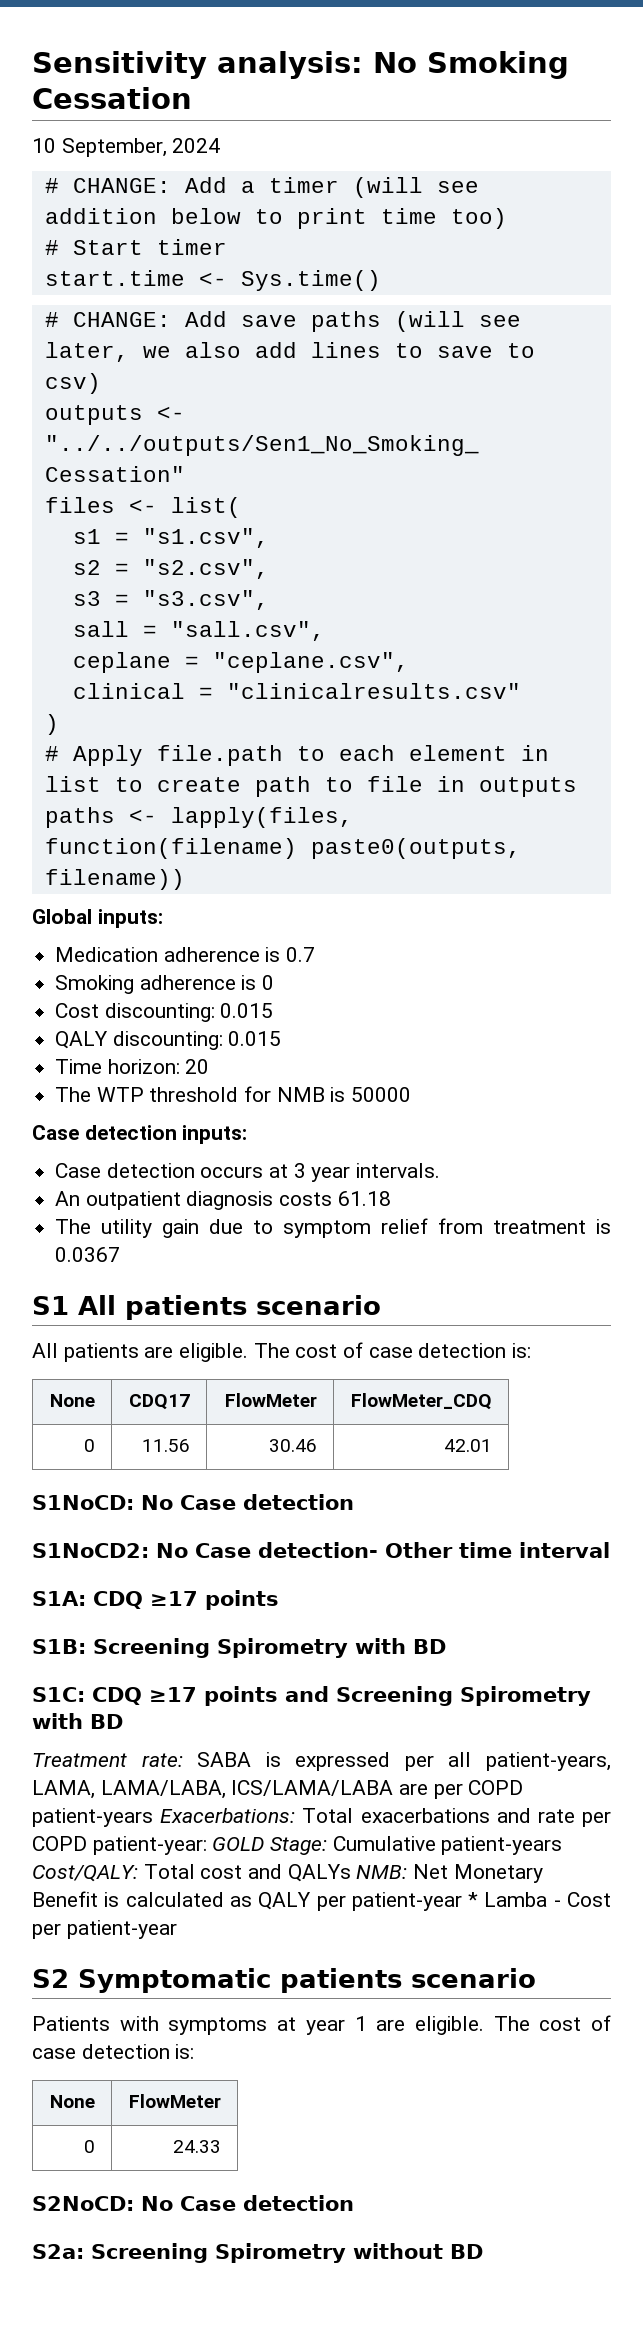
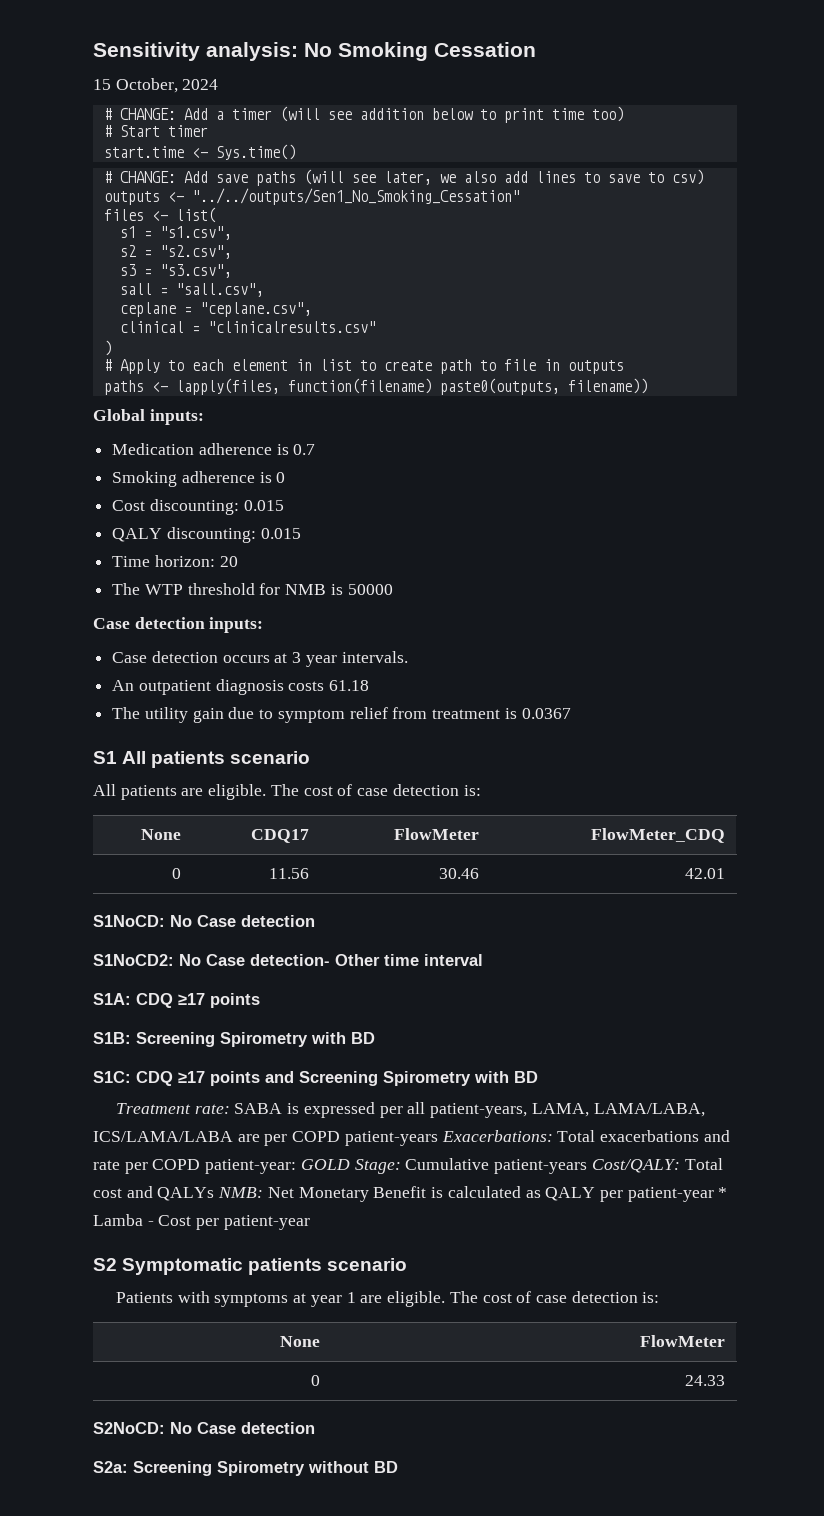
- 10 September, 2024
+ 15 October, 2024
- # Apply file.path to each element in list to create path to file in outputs
+ # Apply to each element in list to create path to file in outputs

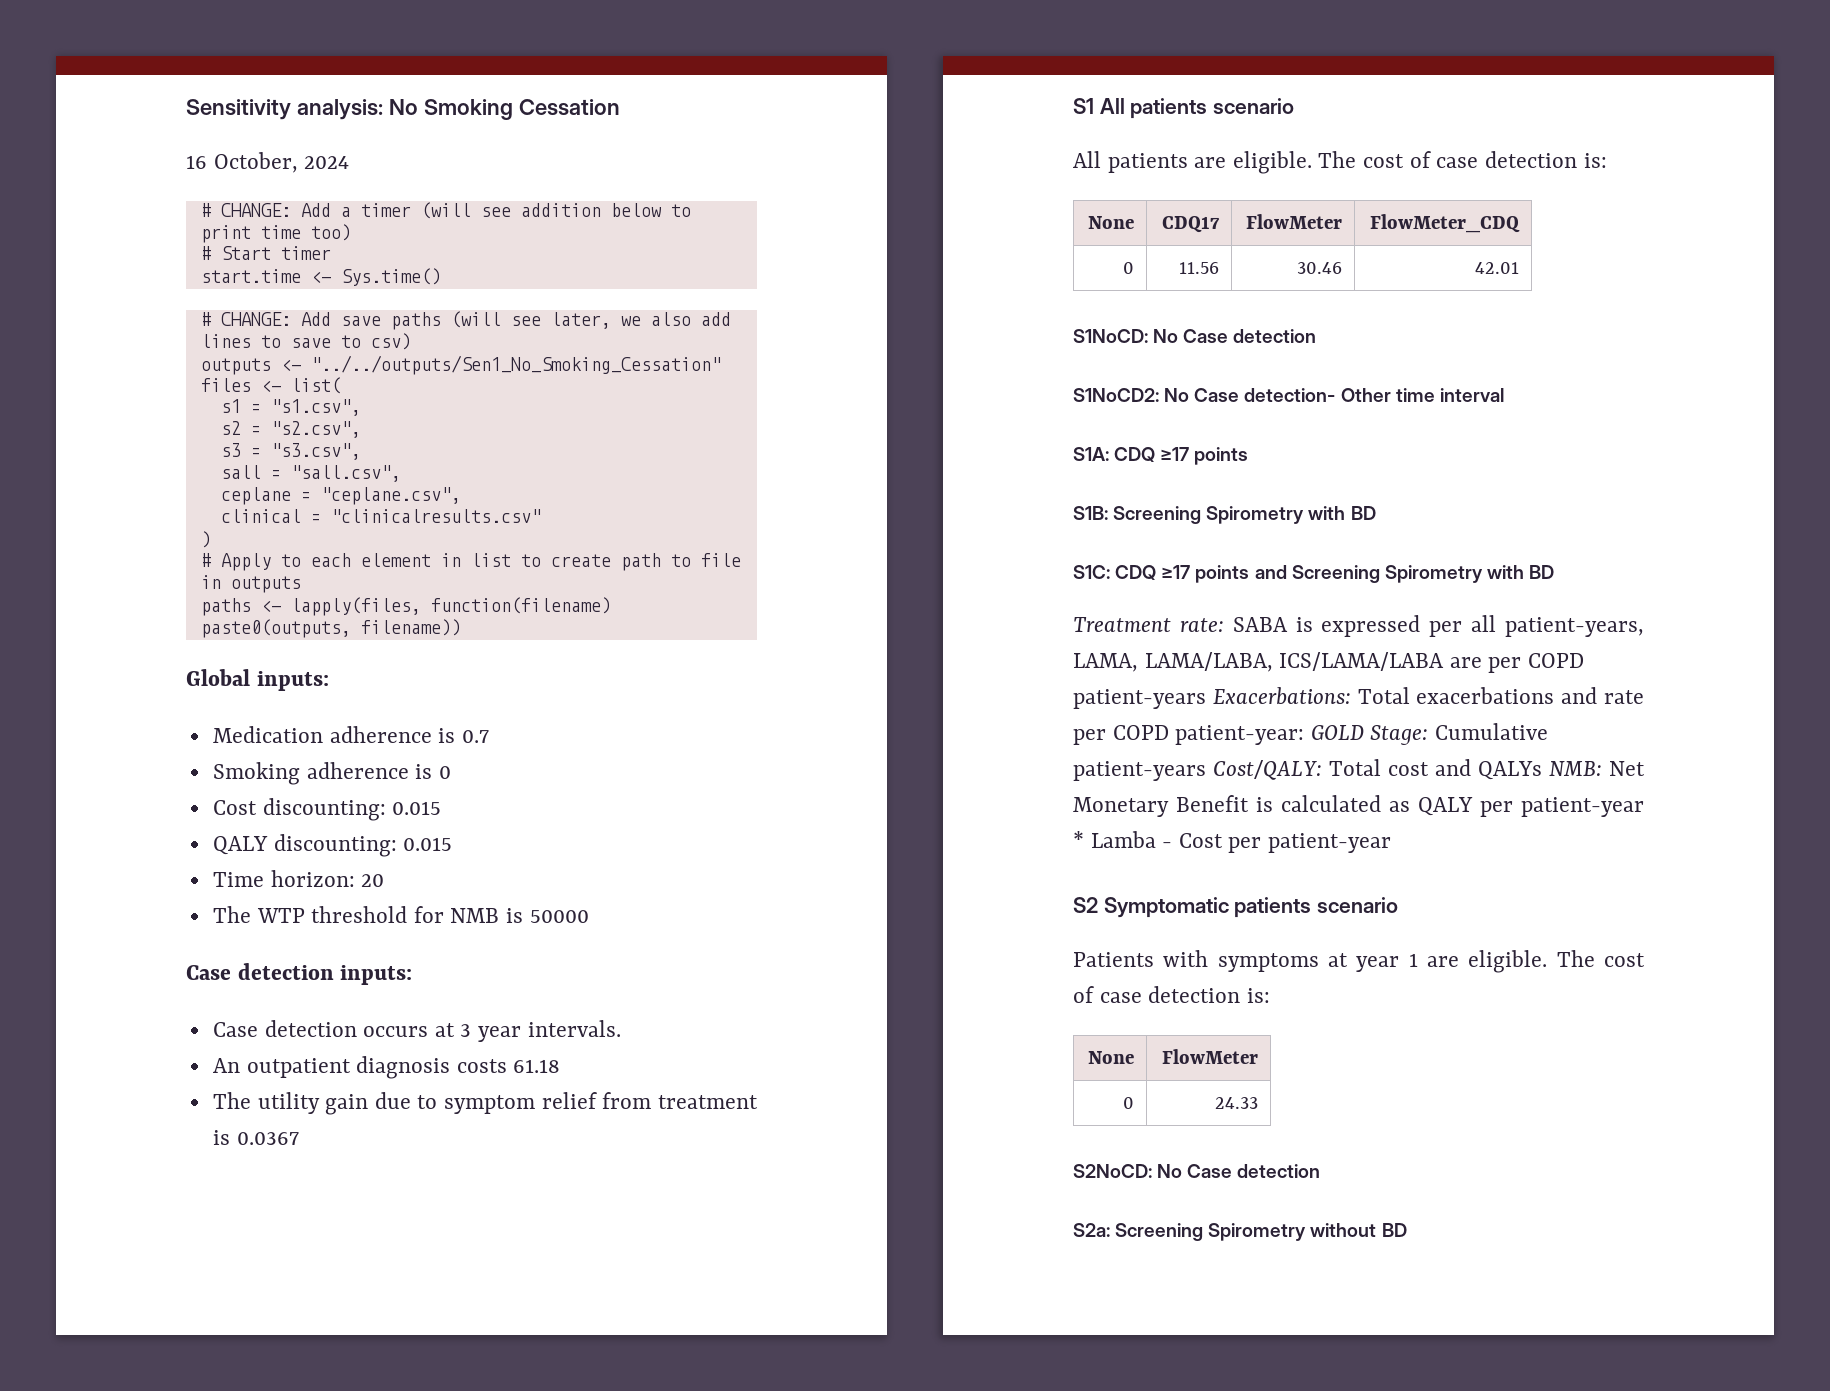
- 15 October, 2024
+ 16 October, 2024

